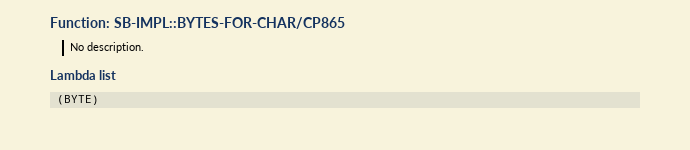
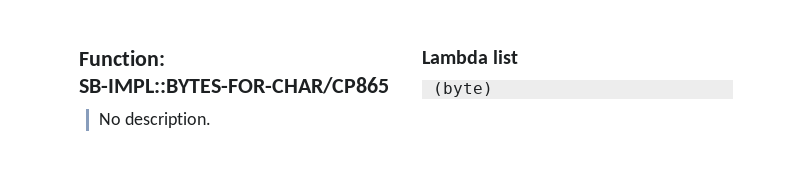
- (BYTE)
+ (byte)

